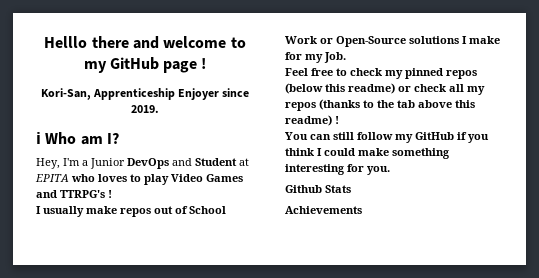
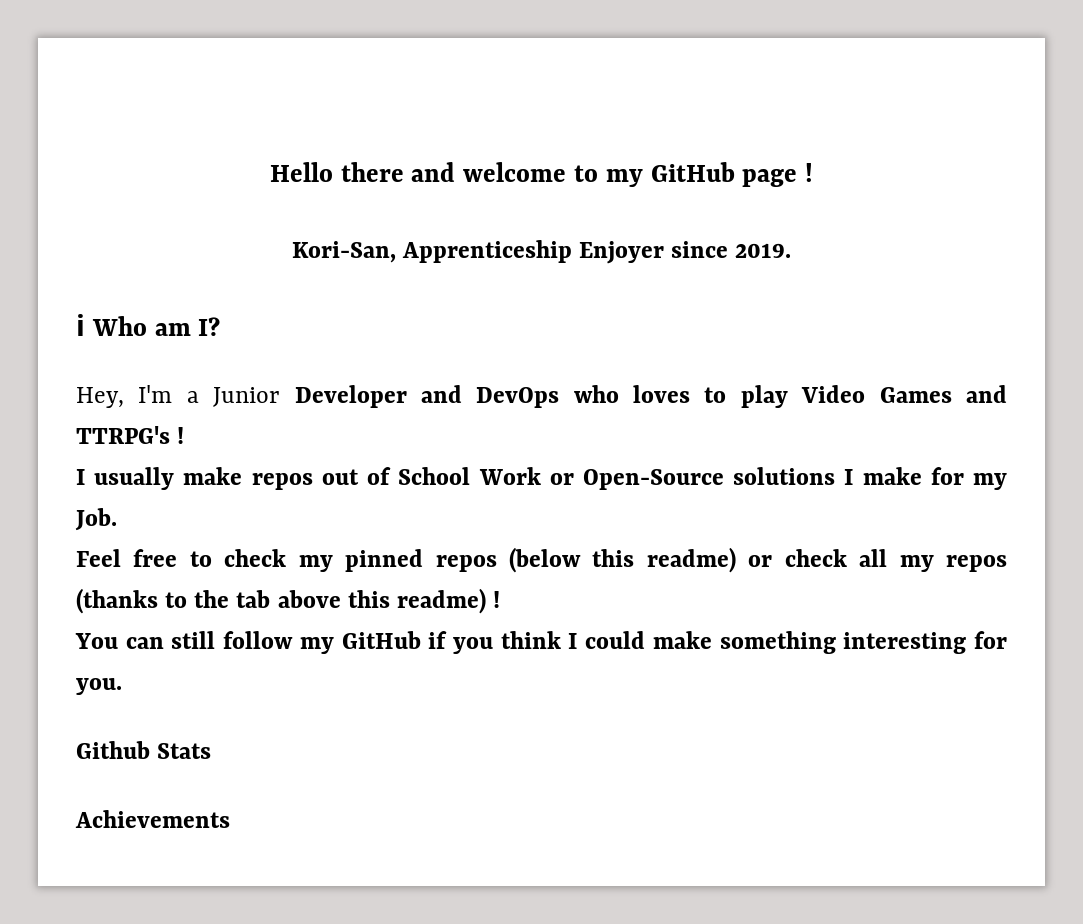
- Helllo there and welcome to my GitHub page !
+ Hello there and welcome to my GitHub page !
- Hey, I'm a Junior DevOps and Student at EPITA who loves to play Video Games and TTRPG's !
+ Hey, I'm a Junior Developer and DevOps who loves to play Video Games and TTRPG's !

